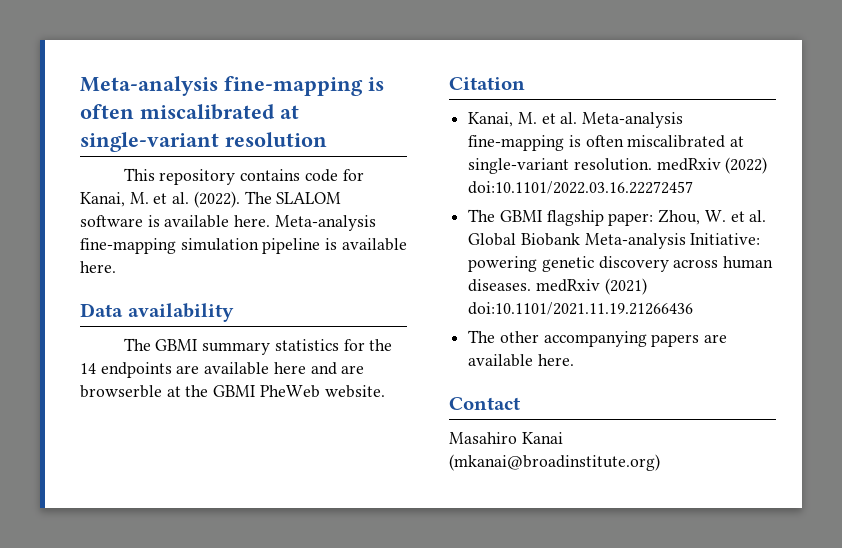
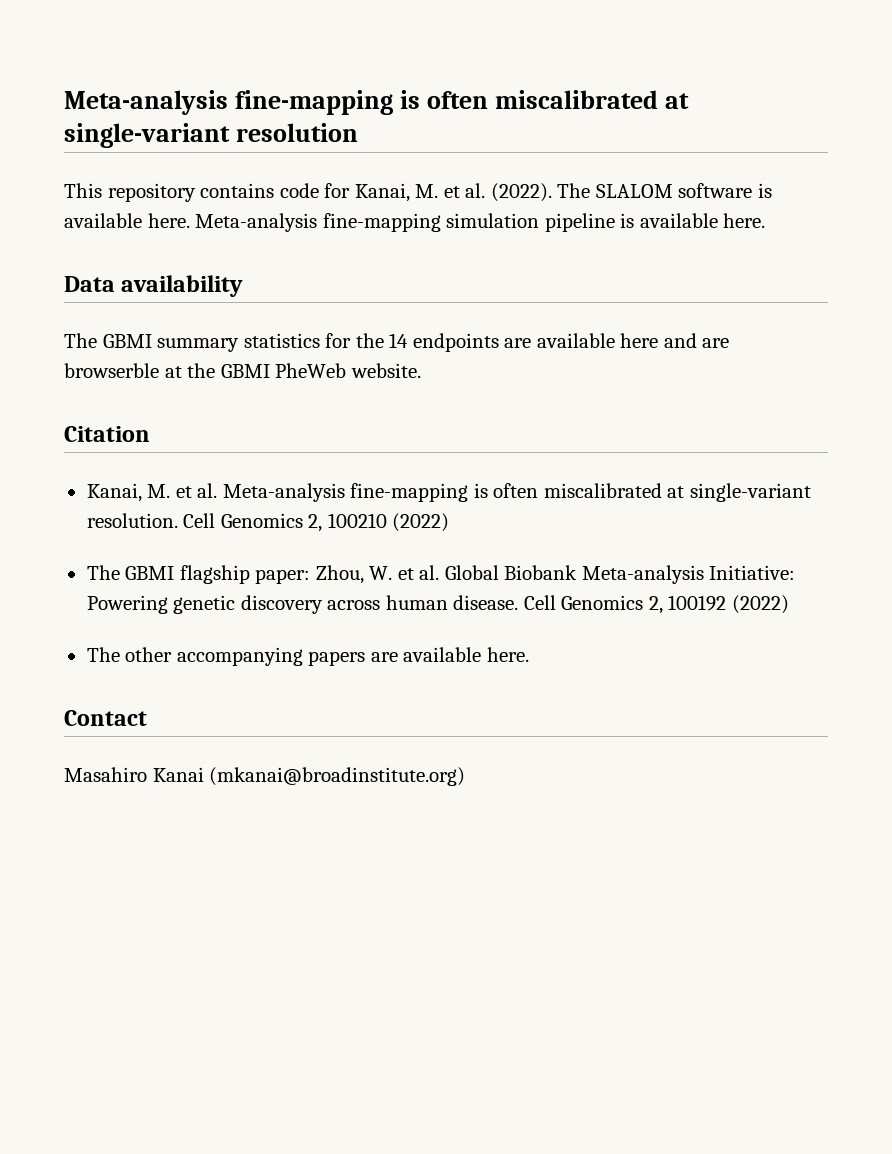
- Kanai, M. et al. Meta-analysis fine-mapping is often miscalibrated at single-variant resolution. medRxiv (2022) doi:10.1101/2022.03.16.22272457
+ Kanai, M. et al. Meta-analysis fine-mapping is often miscalibrated at single-variant resolution. Cell Genomics 2, 100210 (2022)
- The GBMI flagship paper: Zhou, W. et al. Global Biobank Meta-analysis Initiative: powering genetic discovery across human diseases. medRxiv (2021) doi:10.1101/2021.11.19.21266436
+ The GBMI flagship paper: Zhou, W. et al. Global Biobank Meta-analysis Initiative: Powering genetic discovery across human disease. Cell Genomics 2, 100192 (2022)

